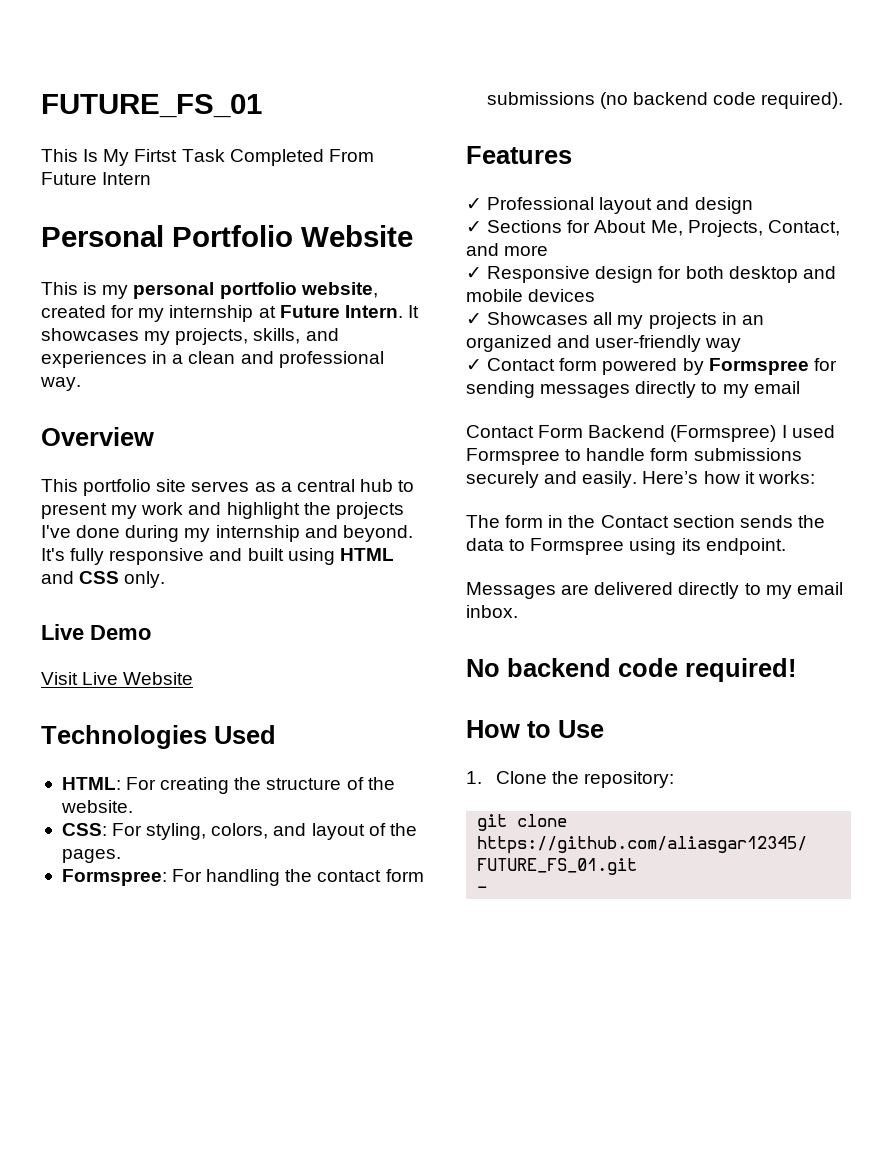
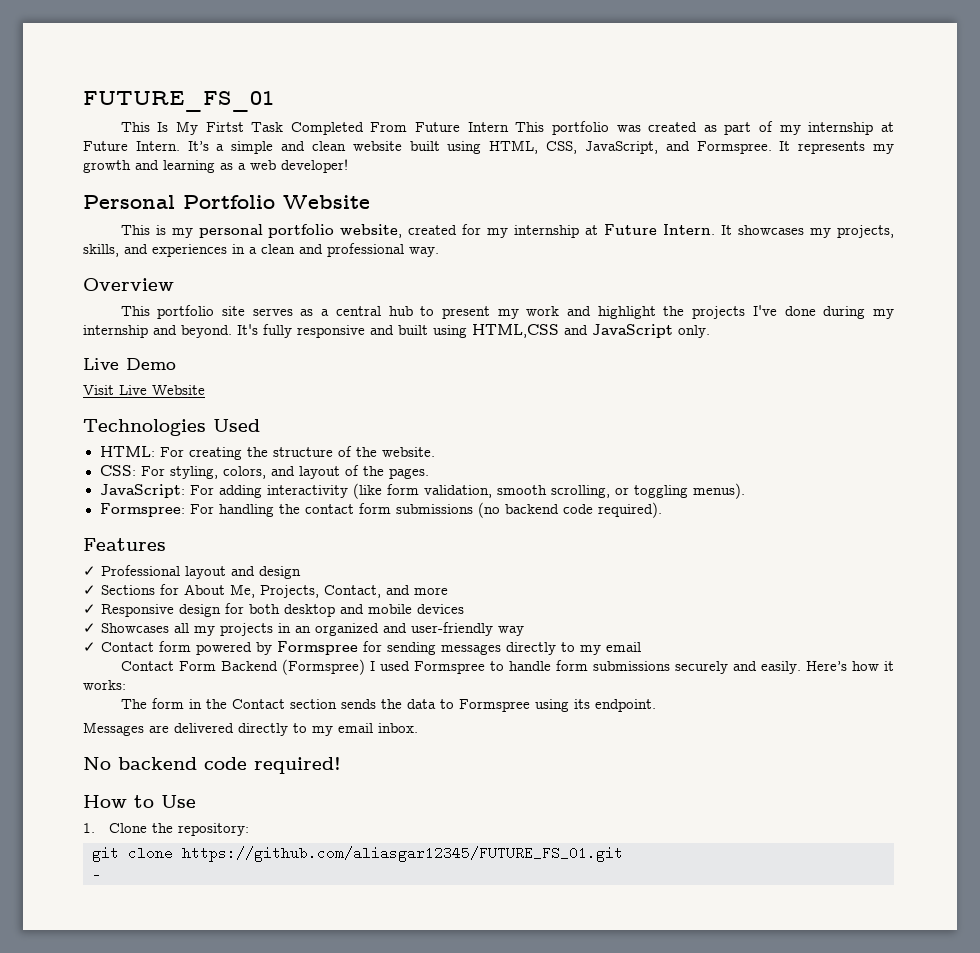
- This Is My Firtst Task Completed From Future Intern
+ This Is My Firtst Task Completed From Future Intern This portfolio was created as part of my internship at Future Intern. It’s a simple and clean website built using HTML, CSS, JavaScript, and Formspree. It represents my growth and learning as a web developer!
- It's fully responsive and built using HTML and CSS only.
+ It's fully responsive and built using HTML,CSS and JavaScript only.
+ JavaScript: For adding interactivity (like form validation, smooth scrolling, or toggling menus).

